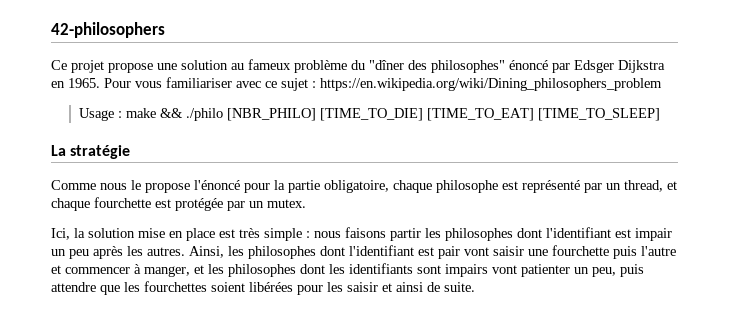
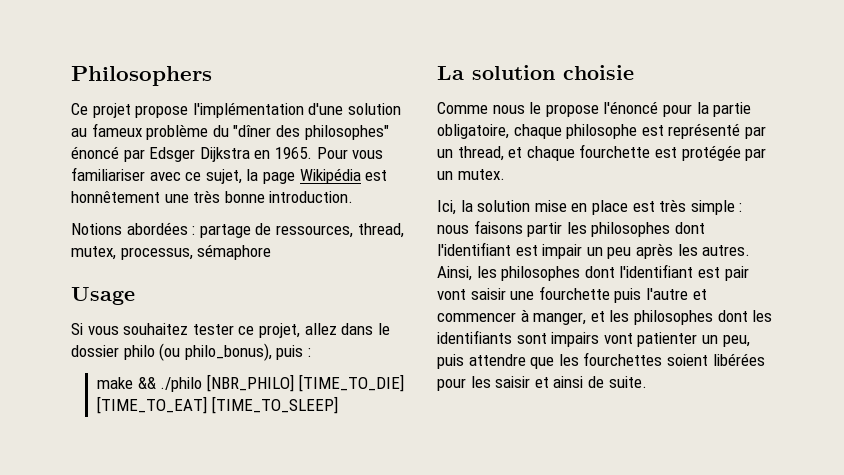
- 42-philosophers
+ Philosophers
- Ce projet propose une solution au fameux problème du "dîner des philosophes" énoncé par Edsger Dijkstra en 1965.
+ Ce projet propose l'implémentation d'une solution au fameux problème du "dîner des philosophes" énoncé par Edsger Dijkstra en 1965.
- Pour vous familiariser avec ce sujet : https://en.wikipedia.org/wiki/Dining_philosophers_problem
- Usage : make && ./philo [NBR_PHILO] [TIME_TO_DIE] [TIME_TO_EAT] [TIME_TO_SLEEP]
+ Pour vous familiariser avec ce sujet, la page Wikipédia est honnêtement une très bonne introduction.
+ Notions abordées : partage de ressources, thread, mutex, processus, sémaphore
+ Usage
+ Si vous souhaitez tester ce projet, allez dans le dossier philo (ou philo_bonus), puis :
+ make && ./philo [NBR_PHILO] [TIME_TO_DIE] [TIME_TO_EAT] [TIME_TO_SLEEP]
- La stratégie
+ La solution choisie

